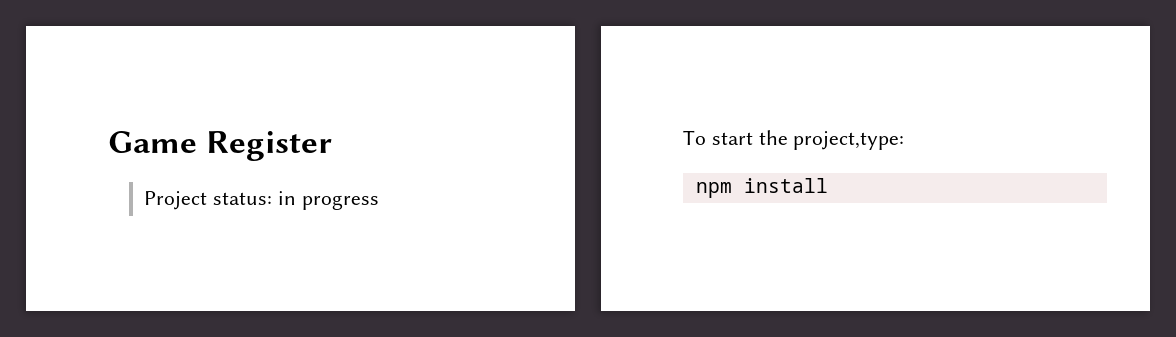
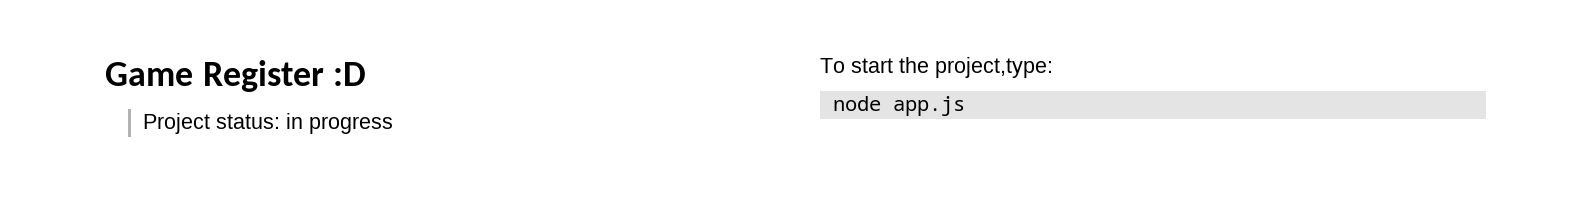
- Game Register
+ Game Register :D
- npm install
+ node app.js

